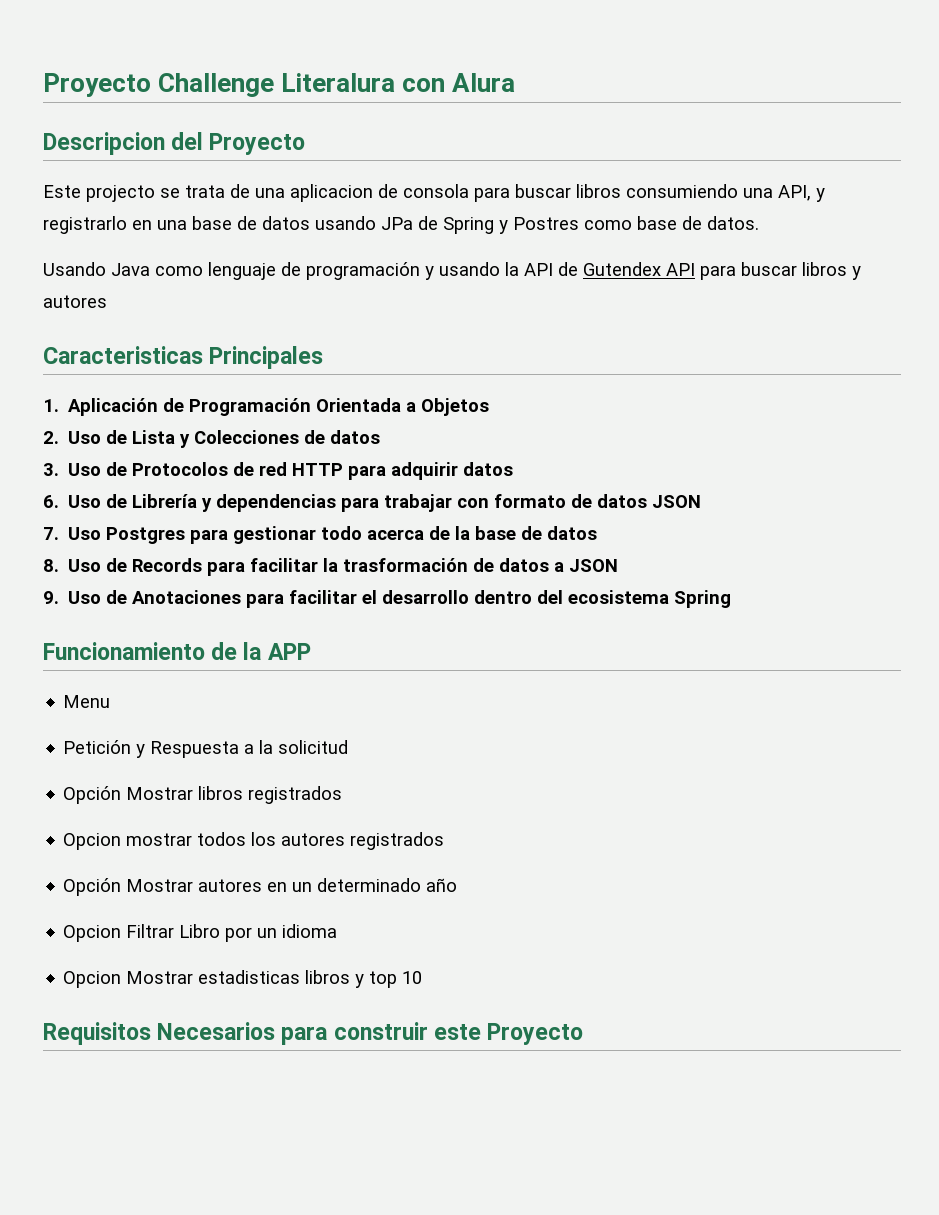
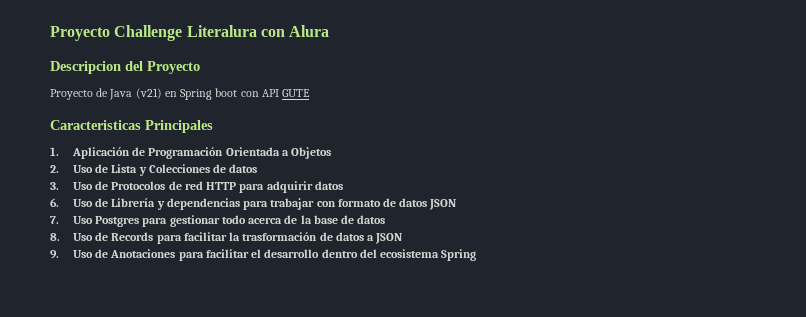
- Este projecto se trata de una aplicacion de consola para buscar libros consumiendo una API, y registrarlo en una base de datos usando JPa de Spring y Postres como base de datos.
- Usando Java como lenguaje de programación y usando la API de Gutendex API para buscar libros y autores
+ Proyecto de Java (v21) en Spring boot con API GUTE
- Funcionamiento de la APP
- Menu
- Petición y Respuesta a la solicitud
- Opción Mostrar libros registrados
- Opcion mostrar todos los autores registrados
- Opción Mostrar autores en un determinado año
- Opcion Filtrar Libro por un idioma
- Opcion Mostrar estadisticas libros y top 10
- Requisitos Necesarios para construir este Proyecto

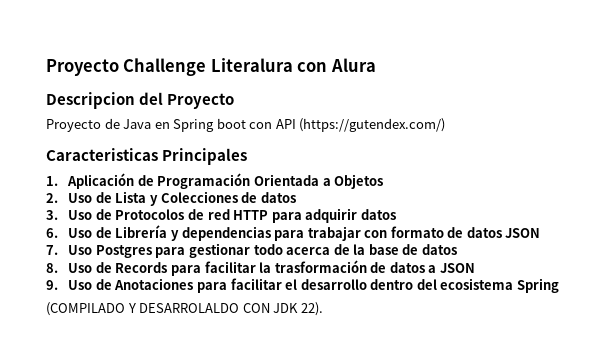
- Proyecto de Java (v21) en Spring boot con API GUTE
+ Proyecto de Java en Spring boot con API (https://gutendex.com/)
+ (COMPILADO Y DESARROLALDO CON JDK 22).

